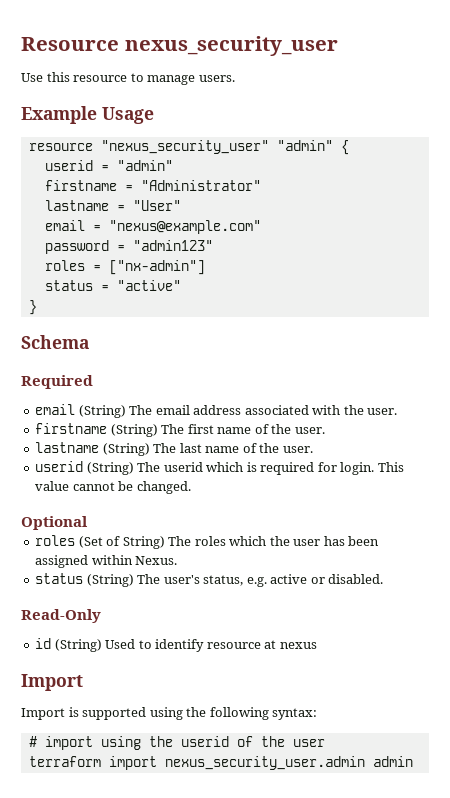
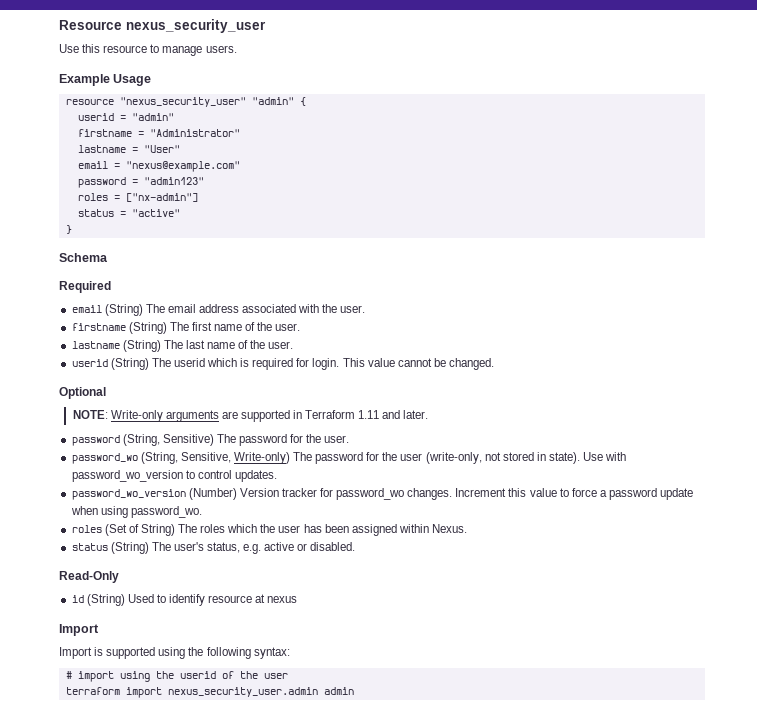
+ NOTE: Write-only arguments are supported in Terraform 1.11 and later.
+ password (String, Sensitive) The password for the user.
+ password_wo (String, Sensitive, Write-only) The password for the user (write-only, not stored in state). Use with password_wo_version to control updates.
+ password_wo_version (Number) Version tracker for password_wo changes. Increment this value to force a password update when using password_wo.

